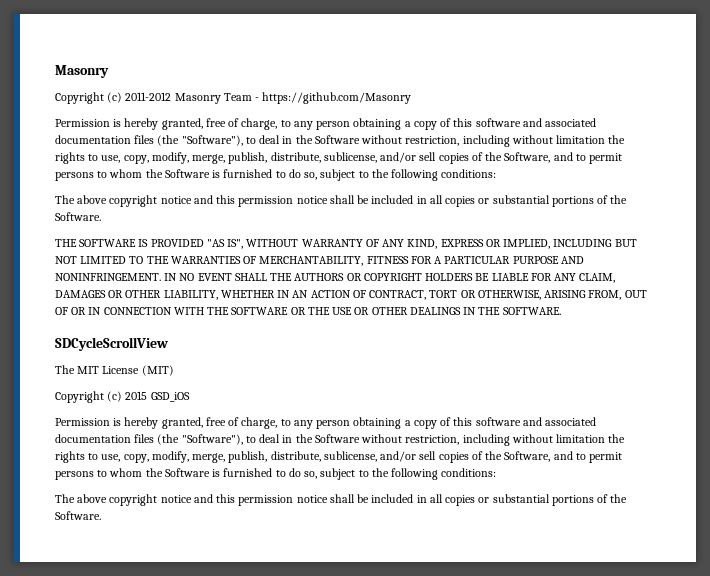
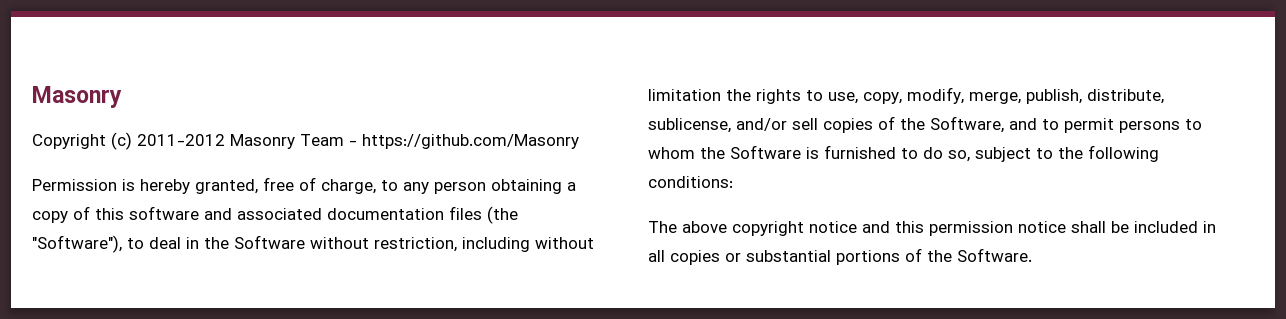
- THE SOFTWARE IS PROVIDED "AS IS", WITHOUT WARRANTY OF ANY KIND, EXPRESS OR IMPLIED, INCLUDING BUT NOT LIMITED TO THE WARRANTIES OF MERCHANTABILITY, FITNESS FOR A PARTICULAR PURPOSE AND NONINFRINGEMENT. IN NO EVENT SHALL THE AUTHORS OR COPYRIGHT HOLDERS BE LIABLE FOR ANY CLAIM, DAMAGES OR OTHER LIABILITY, WHETHER IN AN ACTION OF CONTRACT, TORT OR OTHERWISE, ARISING FROM, OUT OF OR IN CONNECTION WITH THE SOFTWARE OR THE USE OR OTHER DEALINGS IN THE SOFTWARE.
- SDCycleScrollView
- The MIT License (MIT)
- Copyright (c) 2015 GSD_iOS
- Permission is hereby granted, free of charge, to any person obtaining a copy of this software and associated documentation files (the "Software"), to deal in the Software without restriction, including without limitation the rights to use, copy, modify, merge, publish, distribute, sublicense, and/or sell copies of the Software, and to permit persons to whom the Software is furnished to do so, subject to the following conditions:
- The above copyright notice and this permission notice shall be included in all copies or substantial portions of the Software.

